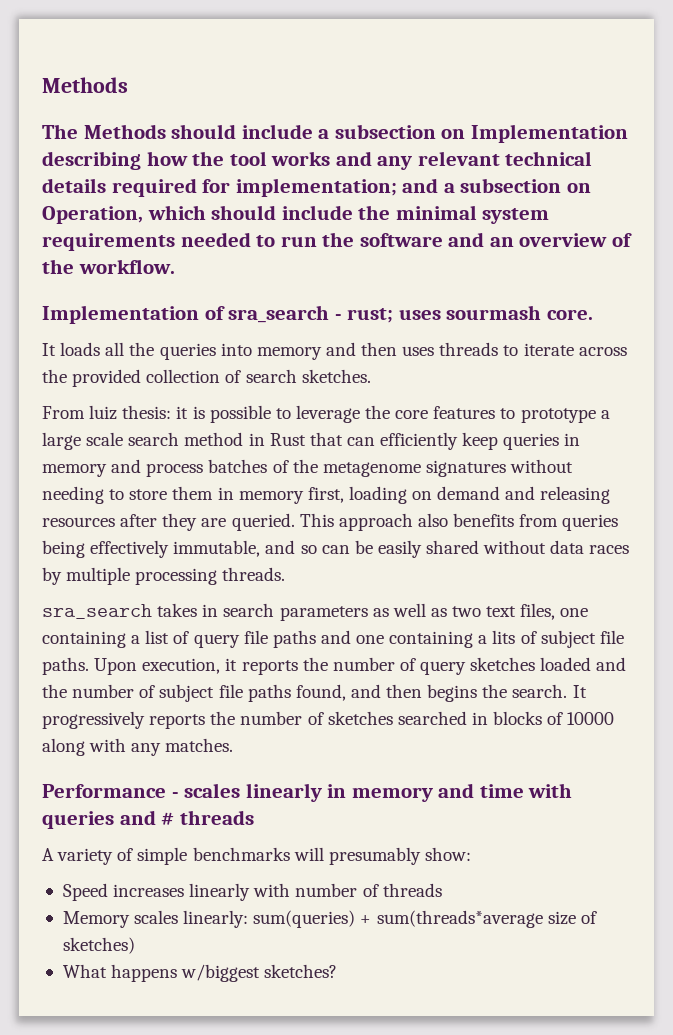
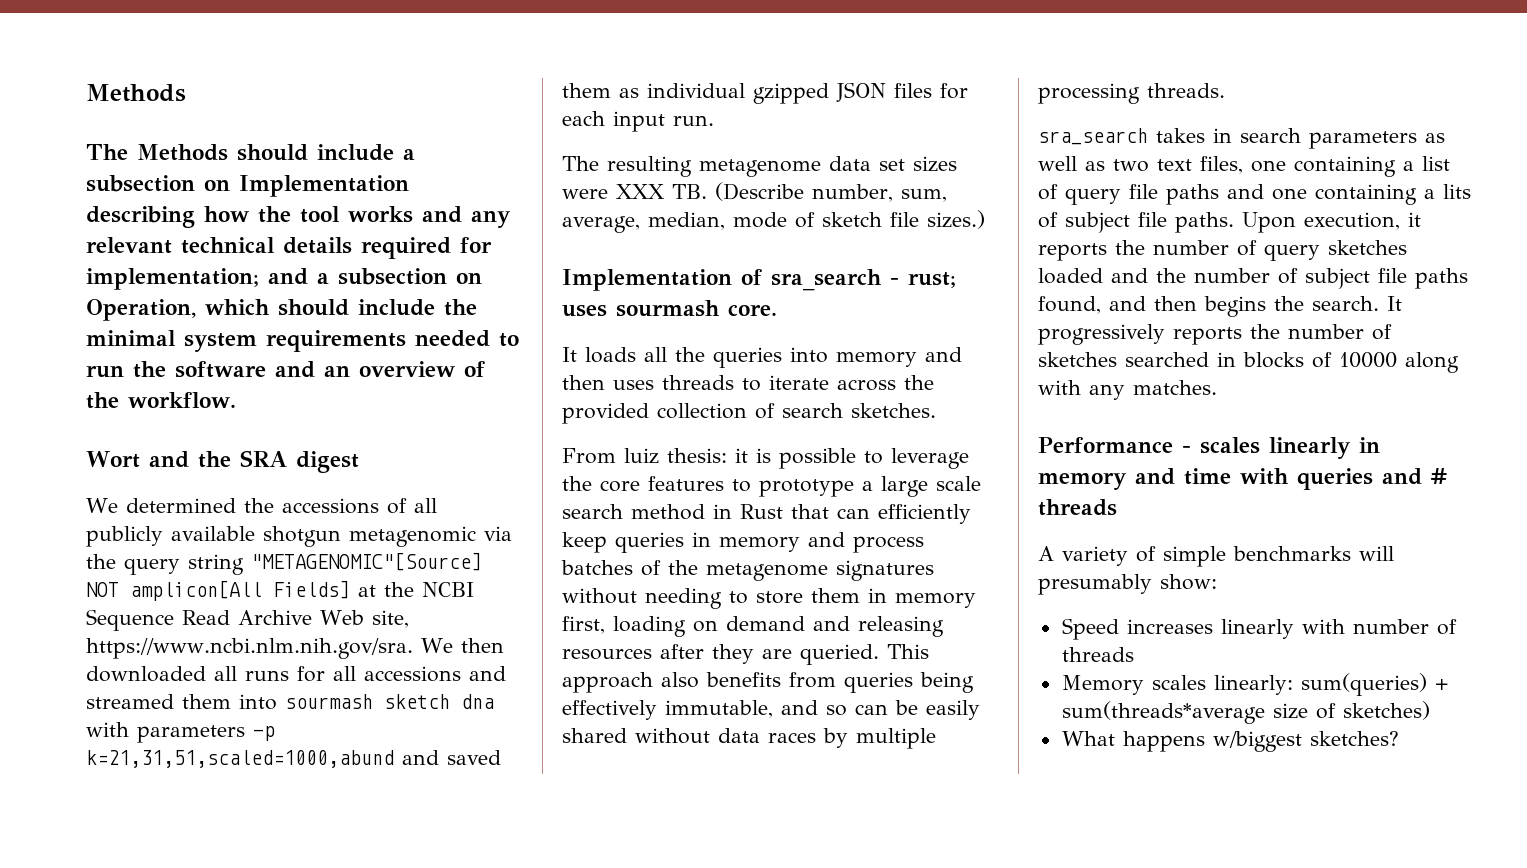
+ Wort and the SRA digest
+ We determined the accessions of all publicly available shotgun metagenomic via the query string "METAGENOMIC"[Source] NOT amplicon[All Fields] at the NCBI Sequence Read Archive Web site, https://www.ncbi.nlm.nih.gov/sra. We then downloaded all runs for all accessions and streamed them into sourmash sketch dna with parameters -p k=21,31,51,scaled=1000,abund and saved them as individual gzipped JSON files for each input run.
+ The resulting metagenome data set sizes were XXX TB. (Describe number, sum, average, median, mode of sketch file sizes.)

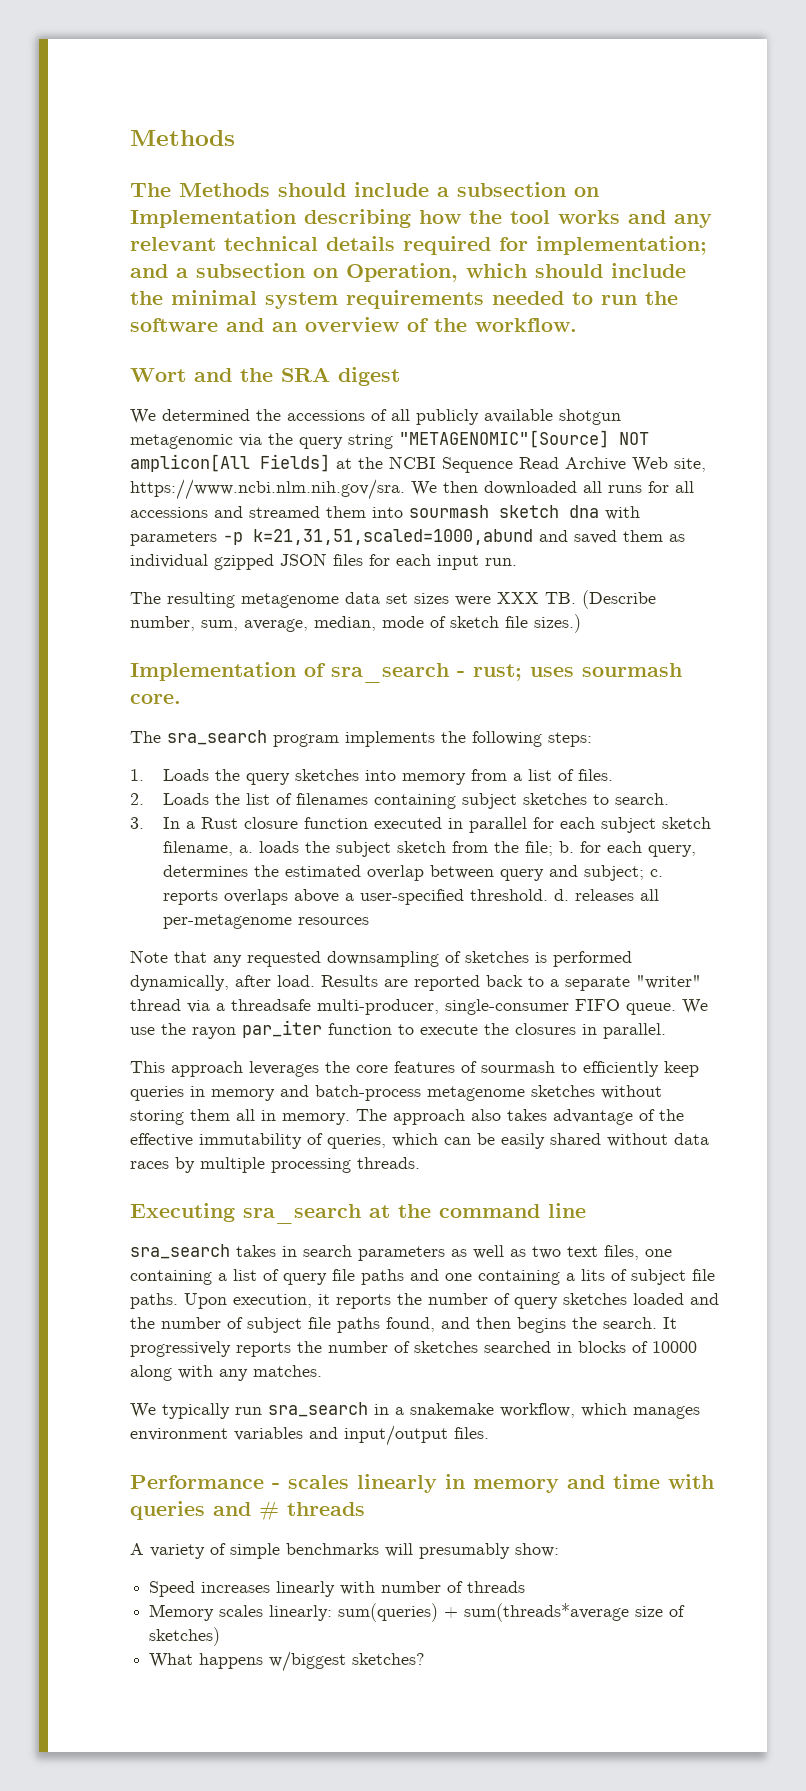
- It loads all the queries into memory and then uses threads to iterate across the provided collection of search sketches.
- From luiz thesis: it is possible to leverage the core features to prototype a large scale search method in Rust that can efficiently keep queries in memory and process batches of the metagenome signatures without needing to store them in memory first, loading on demand and releasing resources after they are queried. This approach also benefits from queries being effectively immutable, and so can be easily shared without data races by multiple processing threads.
+ The sra_search program implements the following steps:
+ 1. Loads the query sketches into memory from a list of files.
+ 2. Loads the list of filenames containing subject sketches to search.
+ 3. In a Rust closure function executed in parallel for each subject sketch filename, a. loads the subject sketch from the file; b. for each query, determines the estimated overlap between query and subject; c. reports overlaps above a user-specified threshold. d. releases all per-metagenome resources
+ Note that any requested downsampling of sketches is performed dynamically, after load. Results are reported back to a separate "writer" thread via a threadsafe multi-producer, single-consumer FIFO queue. We use the rayon par_iter function to execute the closures in parallel.
+ This approach leverages the core features of sourmash to efficiently keep queries in memory and batch-process metagenome sketches without storing them all in memory. The approach also takes advantage of the effective immutability of queries, which can be easily shared without data races by multiple processing threads.
+ Executing sra_search at the command line
+ We typically run sra_search in a snakemake workflow, which manages environment variables and input/output files.

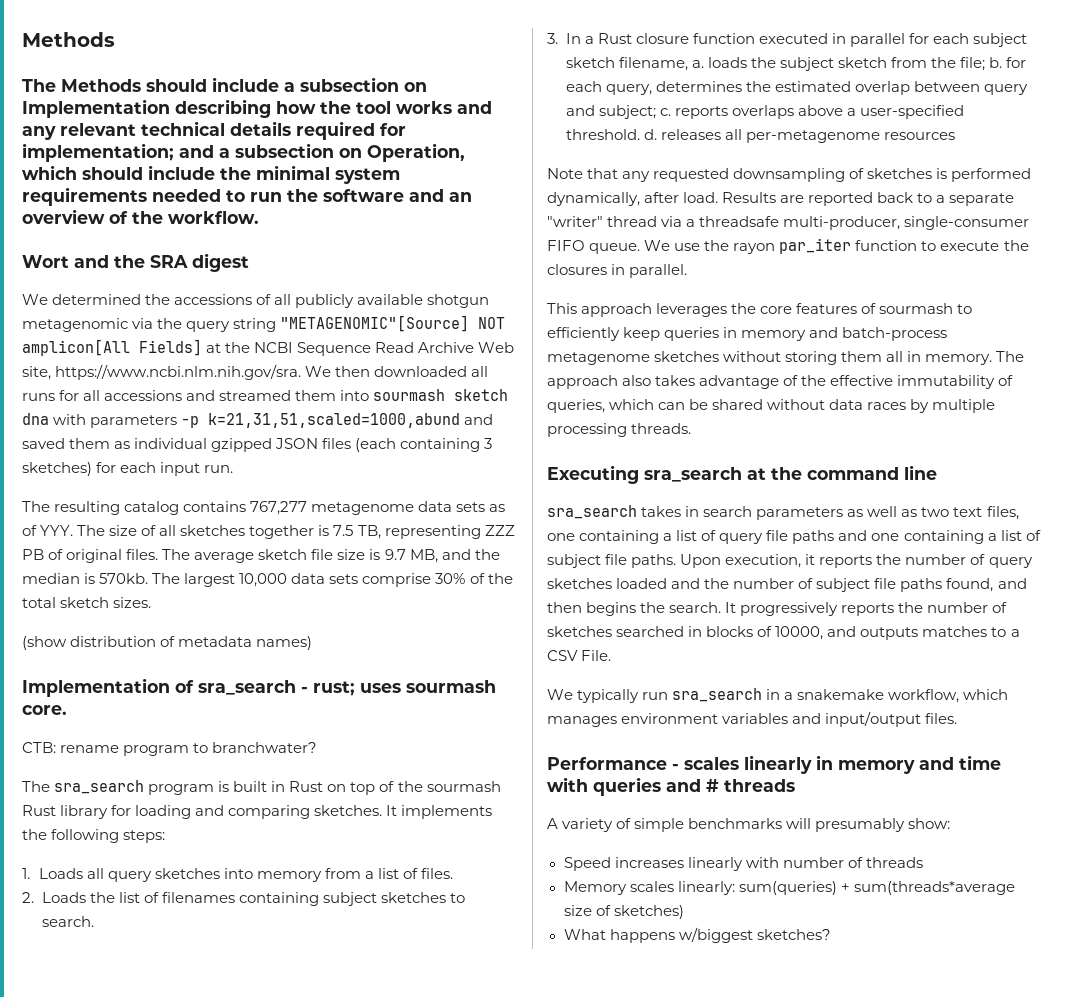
- We determined the accessions of all publicly available shotgun metagenomic via the query string "METAGENOMIC"[Source] NOT amplicon[All Fields] at the NCBI Sequence Read Archive Web site, https://www.ncbi.nlm.nih.gov/sra. We then downloaded all runs for all accessions and streamed them into sourmash sketch dna with parameters -p k=21,31,51,scaled=1000,abund and saved them as individual gzipped JSON files for each input run.
+ We determined the accessions of all publicly available shotgun metagenomic via the query string "METAGENOMIC"[Source] NOT amplicon[All Fields] at the NCBI Sequence Read Archive Web site, https://www.ncbi.nlm.nih.gov/sra. We then downloaded all runs for all accessions and streamed them into sourmash sketch dna with parameters -p k=21,31,51,scaled=1000,abund and saved them as individual gzipped JSON files (each containing 3 sketches) for each input run.
- The resulting metagenome data set sizes were XXX TB. (Describe number, sum, average, median, mode of sketch file sizes.)
+ The resulting catalog contains 767,277 metagenome data sets as of YYY. The size of all sketches together is 7.5 TB, representing ZZZ PB of original files. The average sketch file size is 9.7 MB, and the median is 570kb. The largest 10,000 data sets comprise 30% of the total sketch sizes.
+ (show distribution of metadata names)
- The sra_search program implements the following steps:
+ CTB: rename program to branchwater?
+ The sra_search program is built in Rust on top of the sourmash Rust library for loading and comparing sketches. It implements the following steps:
- 1. Loads the query sketches into memory from a list of files.
+ 1. Loads all query sketches into memory from a list of files.
- The approach also takes advantage of the effective immutability of queries, which can be easily shared without data races by multiple processing threads.
+ The approach also takes advantage of the effective immutability of queries, which can be shared without data races by multiple processing threads.
- sra_search takes in search parameters as well as two text files, one containing a list of query file paths and one containing a lits of subject file paths.
+ sra_search takes in search parameters as well as two text files, one containing a list of query file paths and one containing a list of subject file paths.
- It progressively reports the number of sketches searched in blocks of 10000 along with any matches.
+ It progressively reports the number of sketches searched in blocks of 10000, and outputs matches to a CSV File.

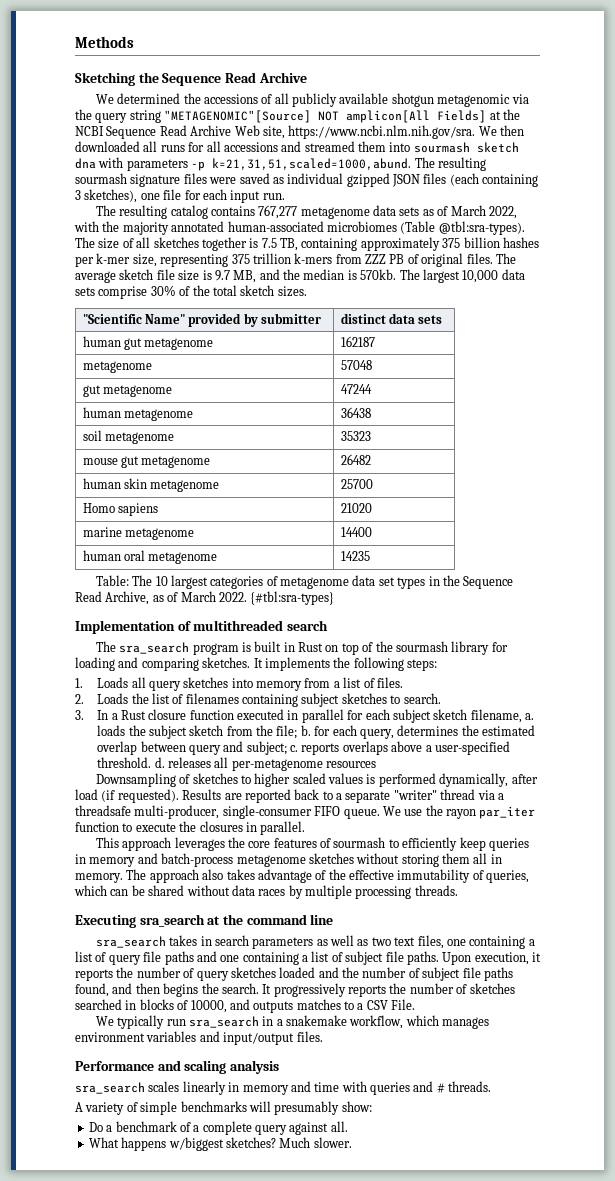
- The Methods should include a subsection on Implementation describing how the tool works and any relevant technical details required for implementation; and a subsection on Operation, which should include the minimal system requirements needed to run the software and an overview of the workflow.
- Wort and the SRA digest
+ Sketching the Sequence Read Archive
- We determined the accessions of all publicly available shotgun metagenomic via the query string "METAGENOMIC"[Source] NOT amplicon[All Fields] at the NCBI Sequence Read Archive Web site, https://www.ncbi.nlm.nih.gov/sra. We then downloaded all runs for all accessions and streamed them into sourmash sketch dna with parameters -p k=21,31,51,scaled=1000,abund and saved them as individual gzipped JSON files (each containing 3 sketches) for each input run.
+ We determined the accessions of all publicly available shotgun metagenomic via the query string "METAGENOMIC"[Source] NOT amplicon[All Fields] at the NCBI Sequence Read Archive Web site, https://www.ncbi.nlm.nih.gov/sra. We then downloaded all runs for all accessions and streamed them into sourmash sketch dna with parameters -p k=21,31,51,scaled=1000,abund. The resulting sourmash signature files were saved as individual gzipped JSON files (each containing 3 sketches), one file for each input run.
- The resulting catalog contains 767,277 metagenome data sets as of YYY. The size of all sketches together is 7.5 TB, representing ZZZ PB of original files.
+ The resulting catalog contains 767,277 metagenome data sets as of March 2022, with the majority annotated human-associated microbiomes (Table @tbl:sra-types). The size of all sketches together is 7.5 TB, containing approximately 375 billion hashes per k-mer size, representing 375 trillion k-mers from ZZZ PB of original files.
- (show distribution of metadata names)
- Implementation of sra_search - rust; uses sourmash core.
- CTB: rename program to branchwater?
+ "Scientific Name" provided by submitter | distinct data sets
+ human gut metagenome | 162187
+ metagenome | 57048
+ gut metagenome | 47244
+ human metagenome | 36438
+ soil metagenome | 35323
+ mouse gut metagenome | 26482
+ human skin metagenome | 25700
+ Homo sapiens | 21020
+ marine metagenome | 14400
+ human oral metagenome | 14235
+ Table: The 10 largest categories of metagenome data set types in the Sequence Read Archive, as of March 2022. {#tbl:sra-types}
+ Implementation of multithreaded search
- The sra_search program is built in Rust on top of the sourmash Rust library for loading and comparing sketches.
+ The sra_search program is built in Rust on top of the sourmash library for loading and comparing sketches.
- Note that any requested downsampling of sketches is performed dynamically, after load.
+ Downsampling of sketches to higher scaled values is performed dynamically, after load (if requested).
- Performance - scales linearly in memory and time with queries and # threads
+ Performance and scaling analysis
+ sra_search scales linearly in memory and time with queries and # threads.
- Speed increases linearly with number of threads
- Memory scales linearly: sum(queries) + sum(threads*average size of sketches)
+ Do a benchmark of a complete query against all.
+ Much slower.

